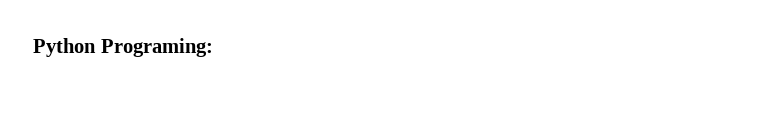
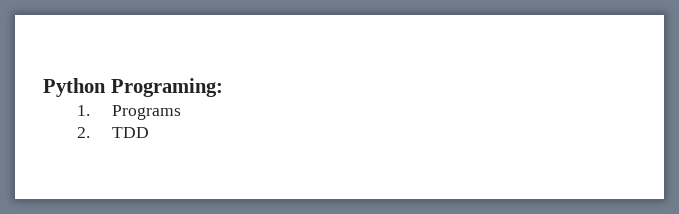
+ 1. Programs
+ 2. TDD

